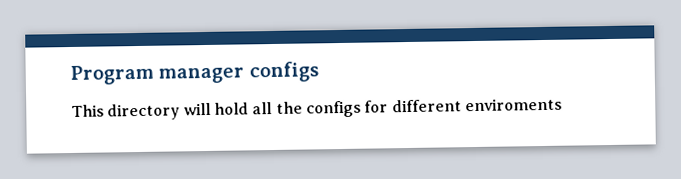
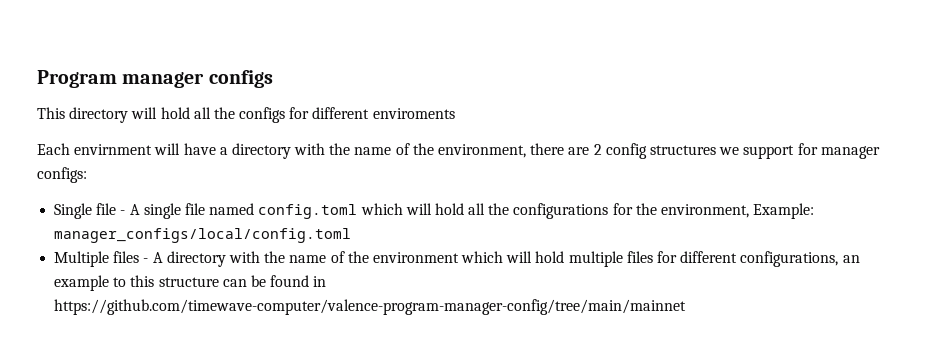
+ Each envirnment will have a directory with the name of the environment, there are 2 config structures we support for manager configs:
+ Single file - A single file named config.toml which will hold all the configurations for the environment, Example: manager_configs/local/config.toml
+ Multiple files - A directory with the name of the environment which will hold multiple files for different configurations, an example to this structure can be found in https://github.com/timewave-computer/valence-program-manager-config/tree/main/mainnet

